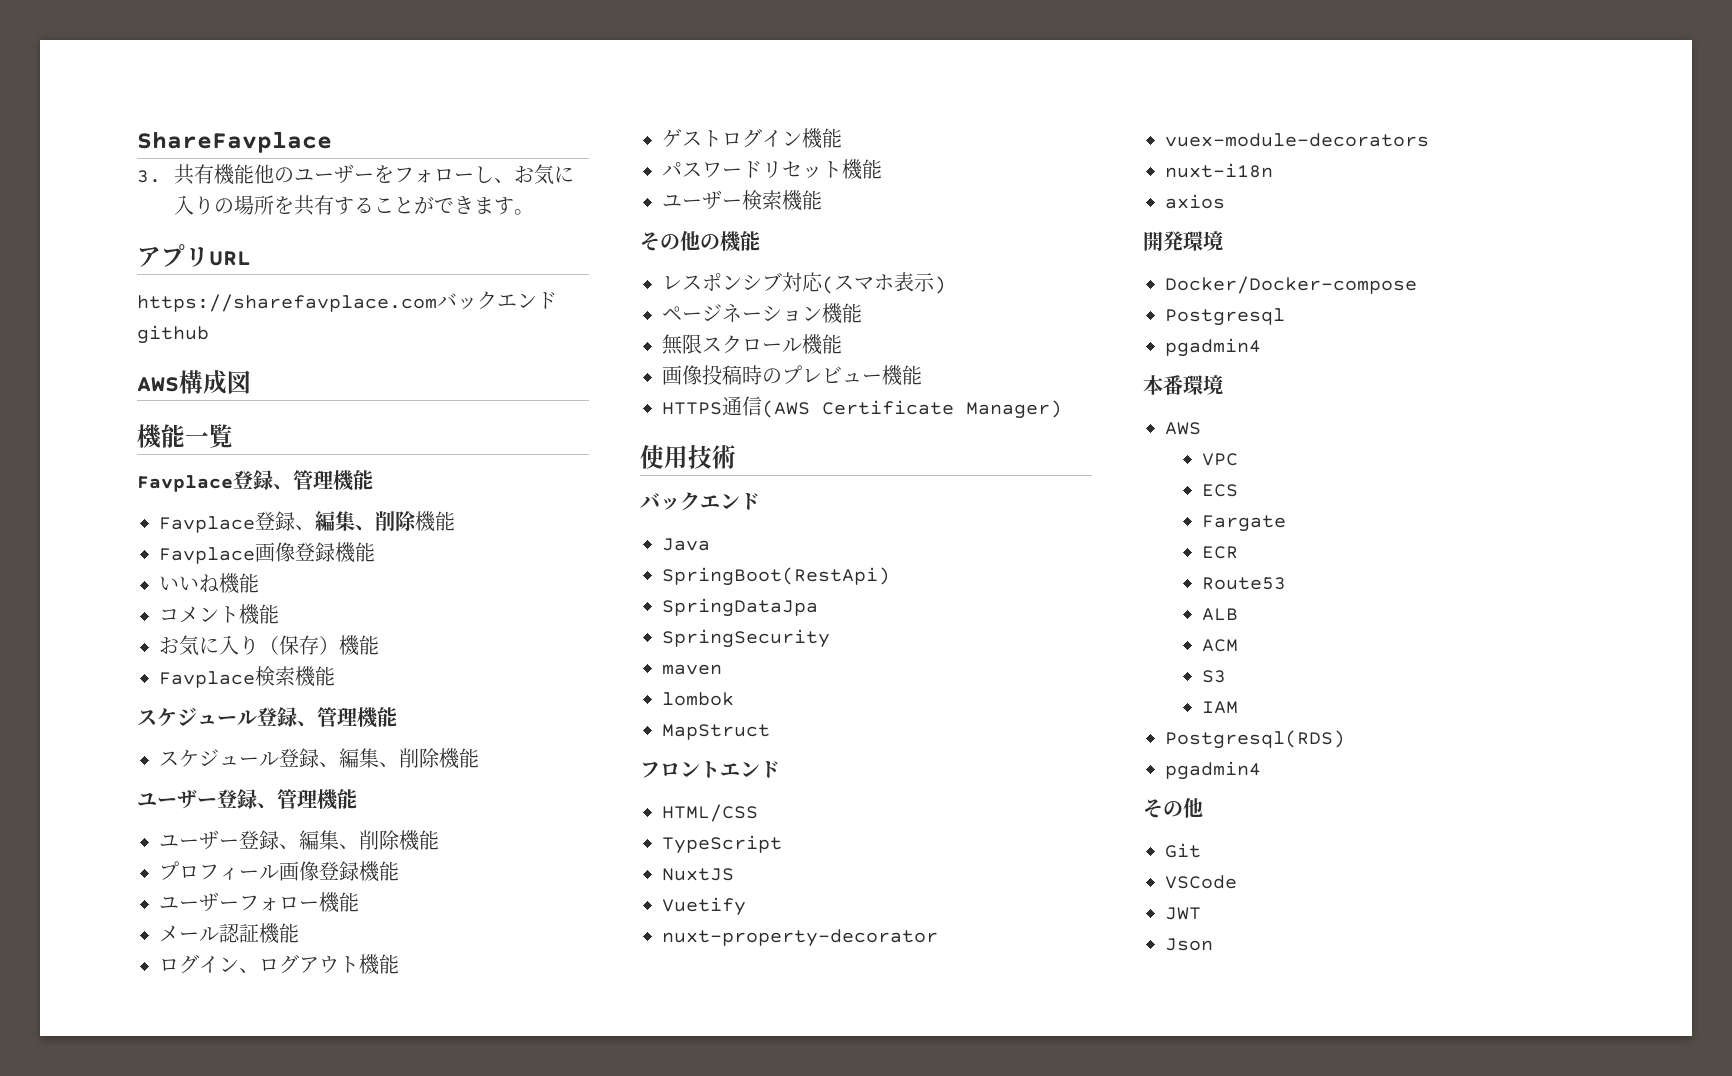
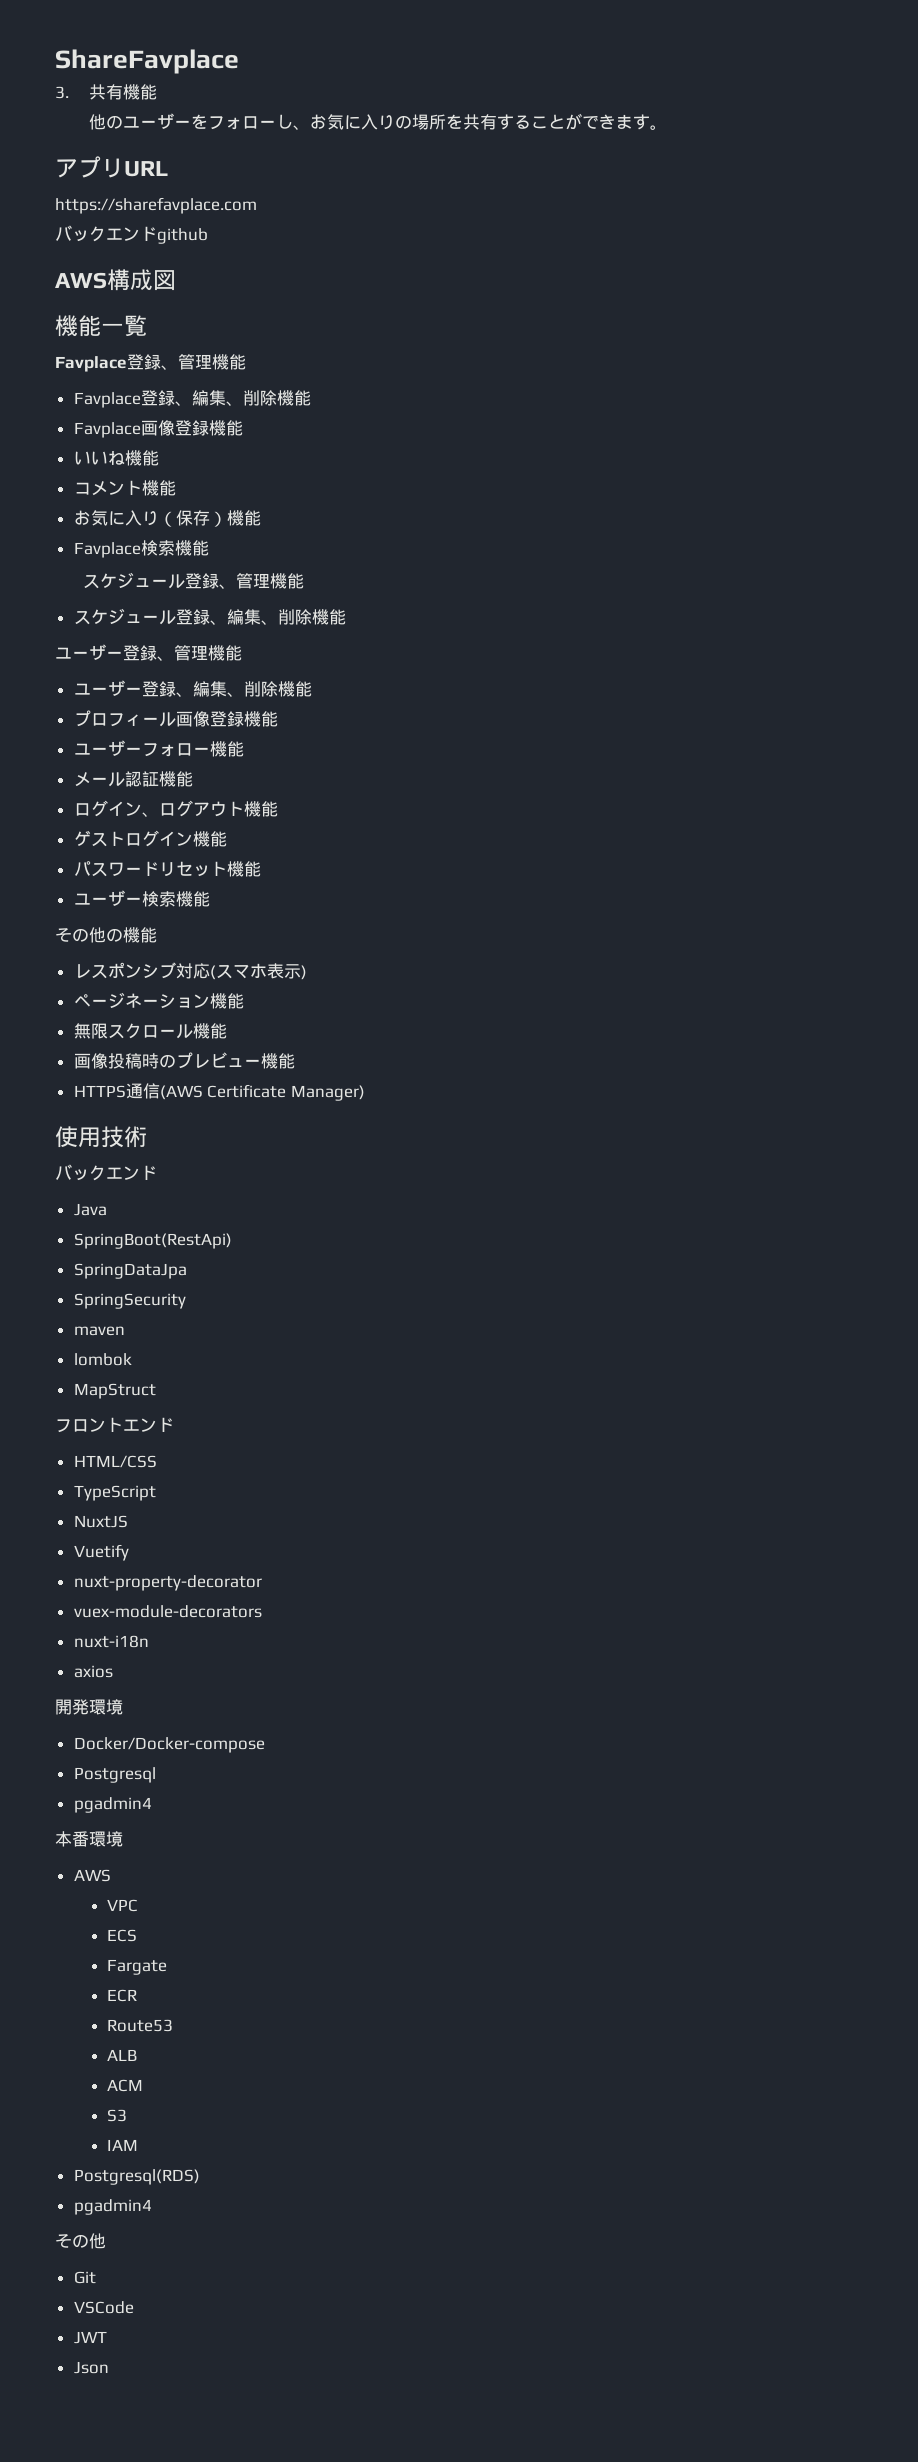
- 3.共有機能他のユーザーをフォローし、お気に入りの場所を共有することができます。
+ 3.共有機能
+ 他のユーザーをフォローし、お気に入りの場所を共有することができます。
- https://sharefavplace.comバックエンドgithub
+ https://sharefavplace.com
+ バックエンドgithub

